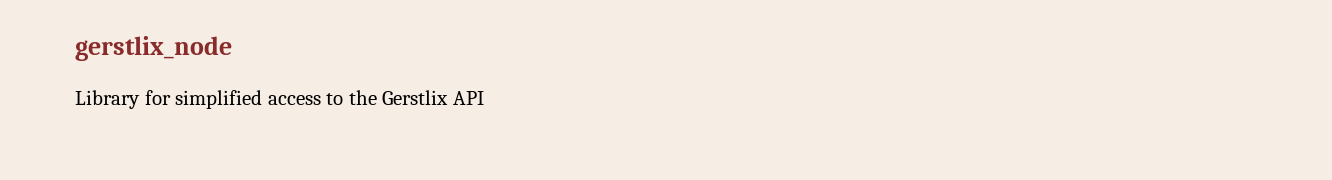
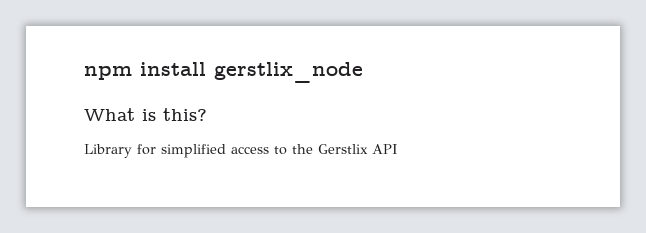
- gerstlix_node
+ npm install gerstlix_node
+ What is this?

